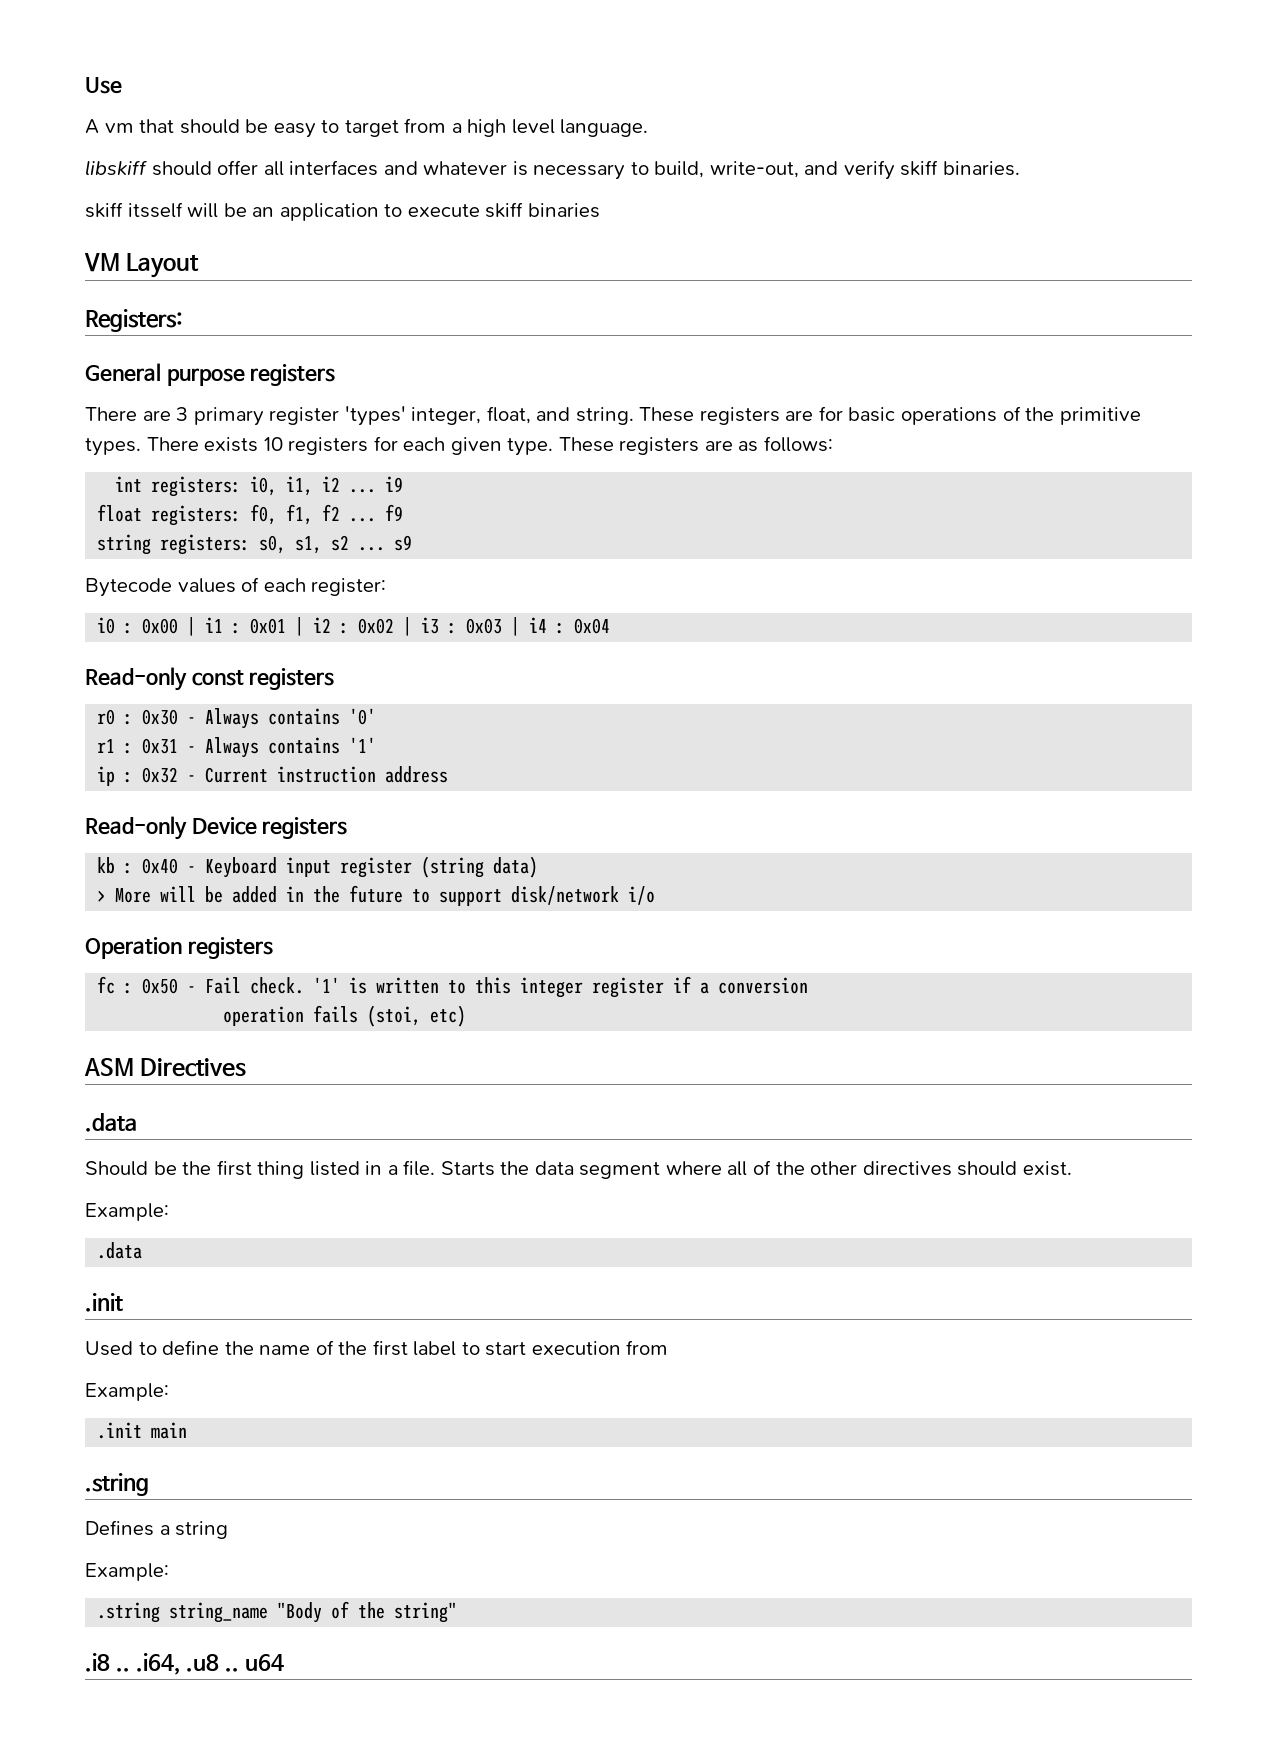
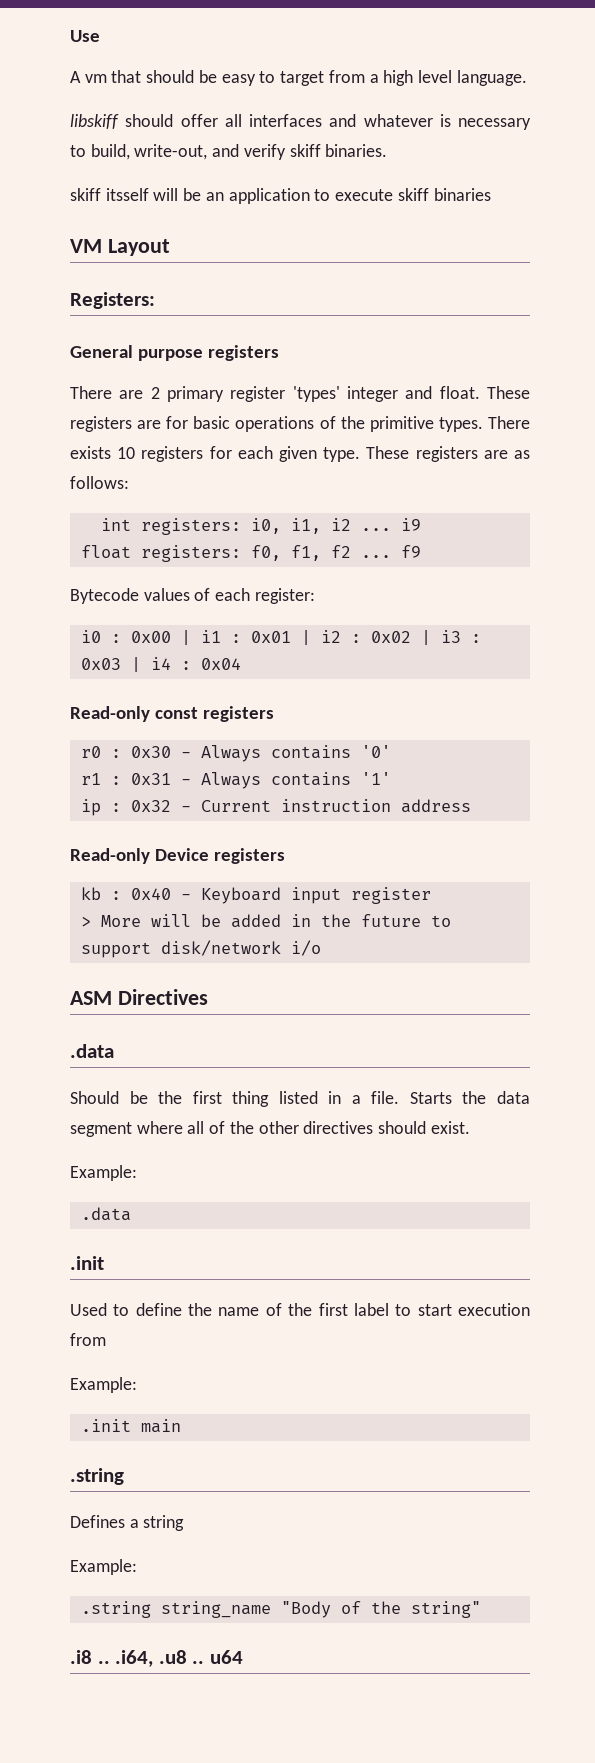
- There are 3 primary register 'types' integer, float, and string.
+ There are 2 primary register 'types' integer and float.
- string registers: s0, s1, s2 ... s9
- kb : 0x40 - Keyboard input register (string data)
+ kb : 0x40 - Keyboard input register
- Operation registers
- fc : 0x50 - Fail check. '1' is written to this integer register if a conversion
- operation fails (stoi, etc)

